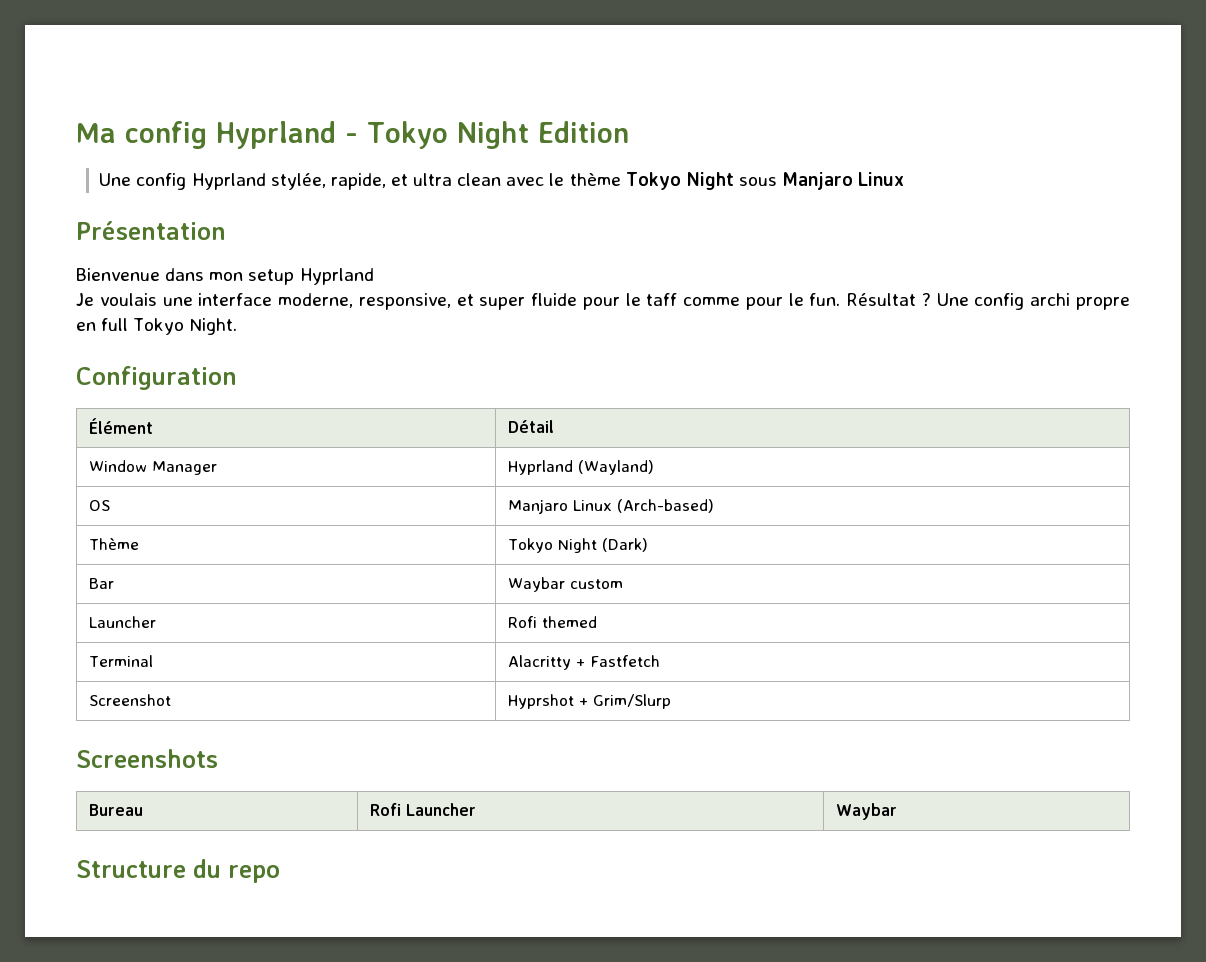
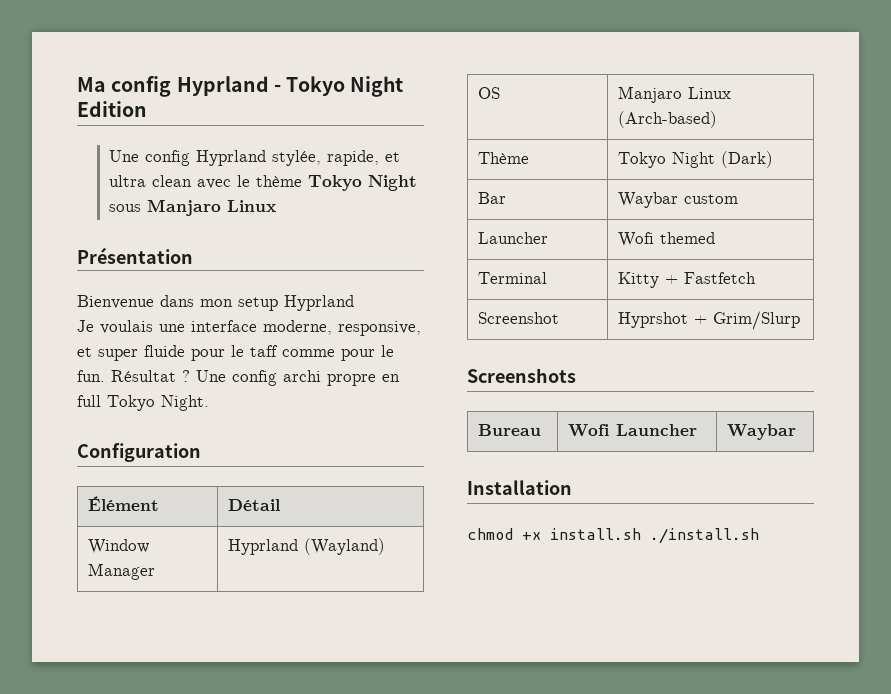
- Launcher | Rofi themed
+ Launcher | Wofi themed
- Terminal | Alacritty + Fastfetch
+ Terminal | Kitty + Fastfetch
- Bureau | Rofi Launcher | Waybar
+ Bureau | Wofi Launcher | Waybar
- Structure du repo
+ Installation
+ chmod +x install.sh ./install.sh

